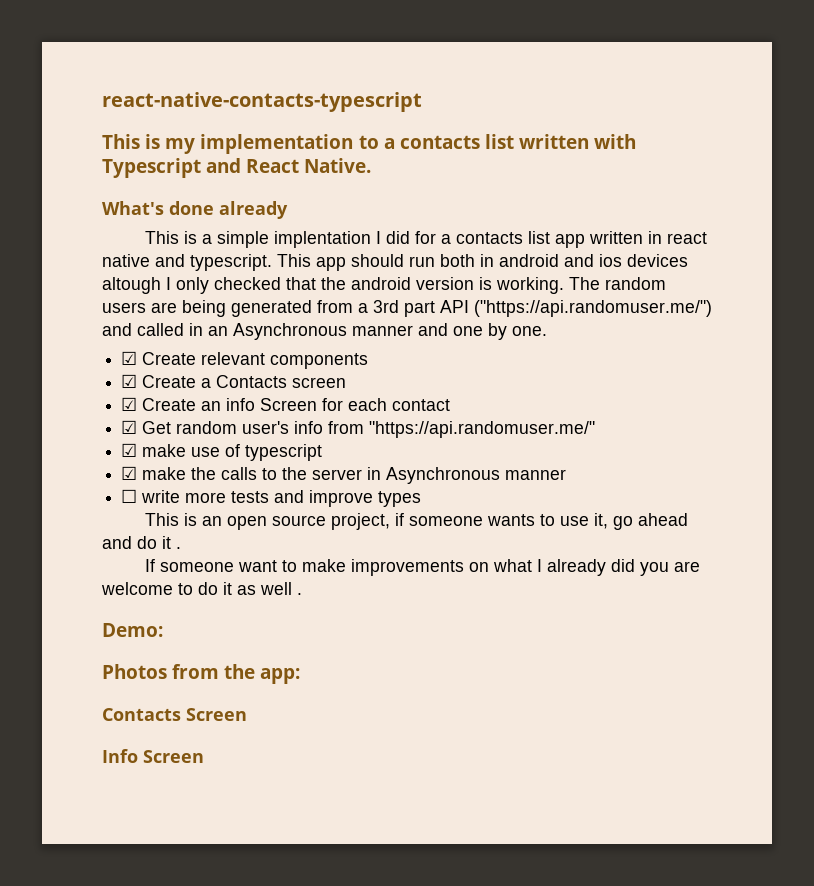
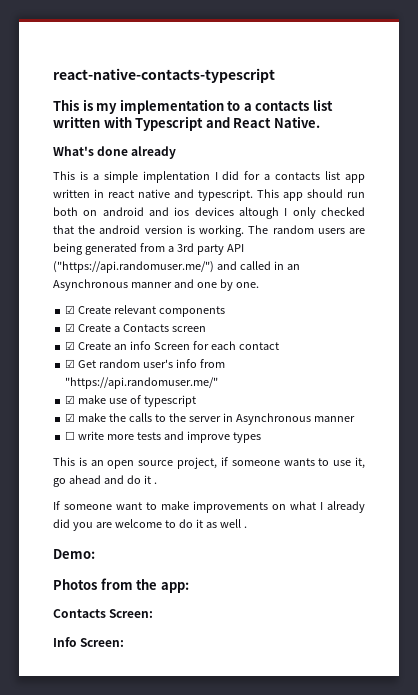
- This app should run both in android and ios devices altough I only checked that the android version is working.
+ This app should run both on android and ios devices altough I only checked that the android version is working.
- The random users are being generated from a 3rd part API ("https://api.randomuser.me/") and called in an Asynchronous manner and one by one.
+ The random users are being generated from a 3rd party API ("https://api.randomuser.me/") and called in an Asynchronous manner and one by one.
- Contacts Screen
+ Contacts Screen:
- Info Screen
+ Info Screen:

